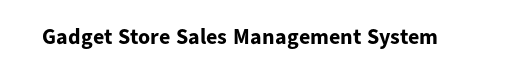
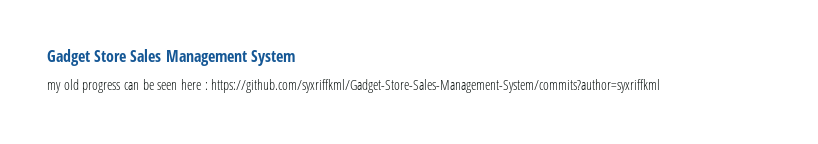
+ my old progress can be seen here : https://github.com/syxriffkml/Gadget-Store-Sales-Management-System/commits?author=syxriffkml

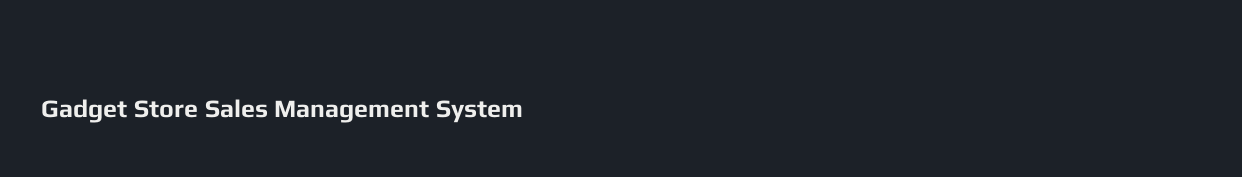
- my old progress can be seen here : https://github.com/syxriffkml/Gadget-Store-Sales-Management-System/commits?author=syxriffkml

